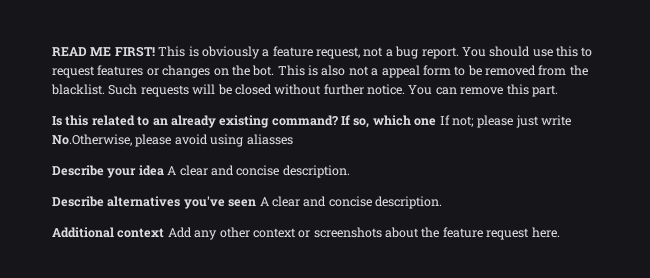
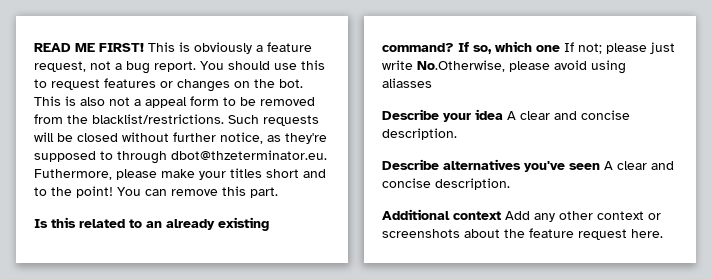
- This is also not a appeal form to be removed from the blacklist.
+ This is also not a appeal form to be removed from the blacklist/restrictions.
- Such requests will be closed without further notice.
+ Such requests will be closed without further notice, as they're supposed to through dbot@thzeterminator.eu. Futhermore, please make your titles short and to the point!

